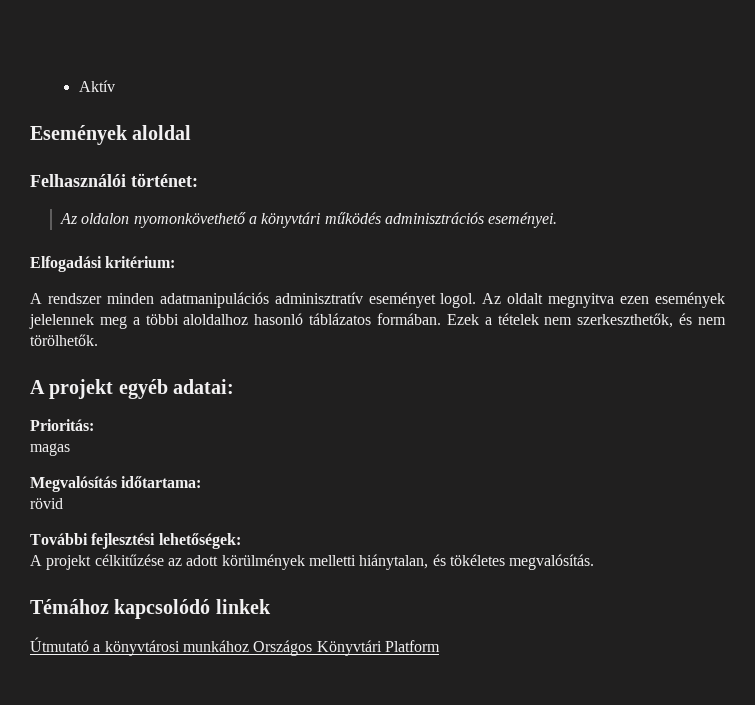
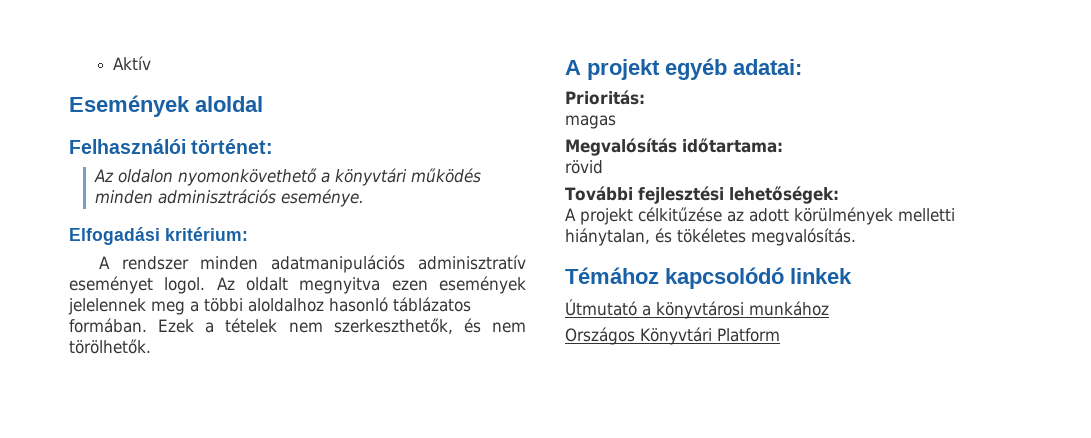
- Az oldalon nyomonkövethető a könyvtári működés adminisztrációs eseményei.
+ Az oldalon nyomonkövethető a könyvtári működés minden adminisztrációs eseménye.
- Útmutató a könyvtárosi munkához Országos Könyvtári Platform
+ Útmutató a könyvtárosi munkához
+ Országos Könyvtári Platform

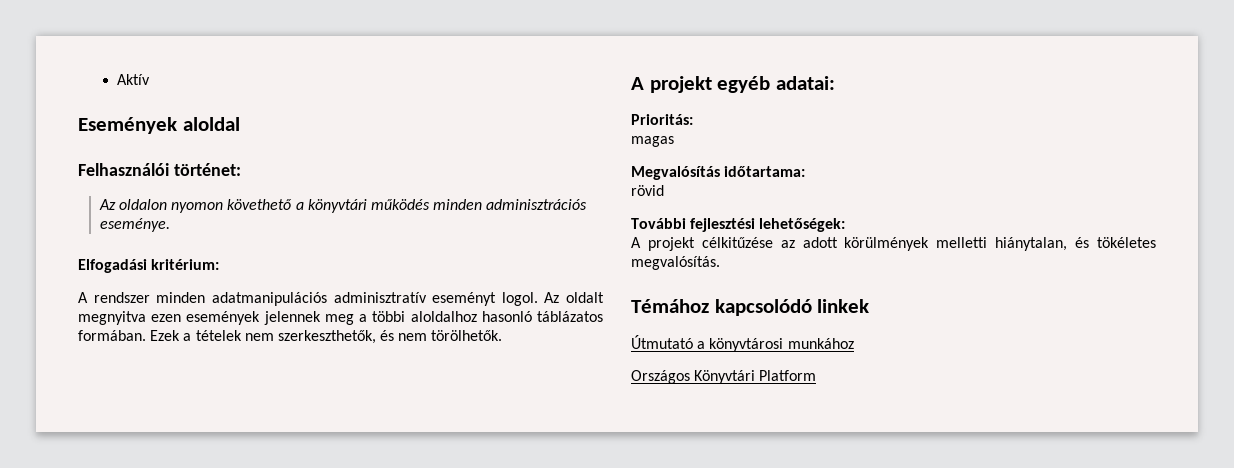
- Az oldalon nyomonkövethető a könyvtári működés minden adminisztrációs eseménye.
+ Az oldalon nyomon követhető a könyvtári működés minden adminisztrációs eseménye.
- A rendszer minden adatmanipulációs adminisztratív eseményet logol.
+ A rendszer minden adatmanipulációs adminisztratív eseményt logol.
- Az oldalt megnyitva ezen események jelelennek meg a többi aloldalhoz hasonló táblázatos formában.
+ Az oldalt megnyitva ezen események jelennek meg a többi aloldalhoz hasonló táblázatos formában.

